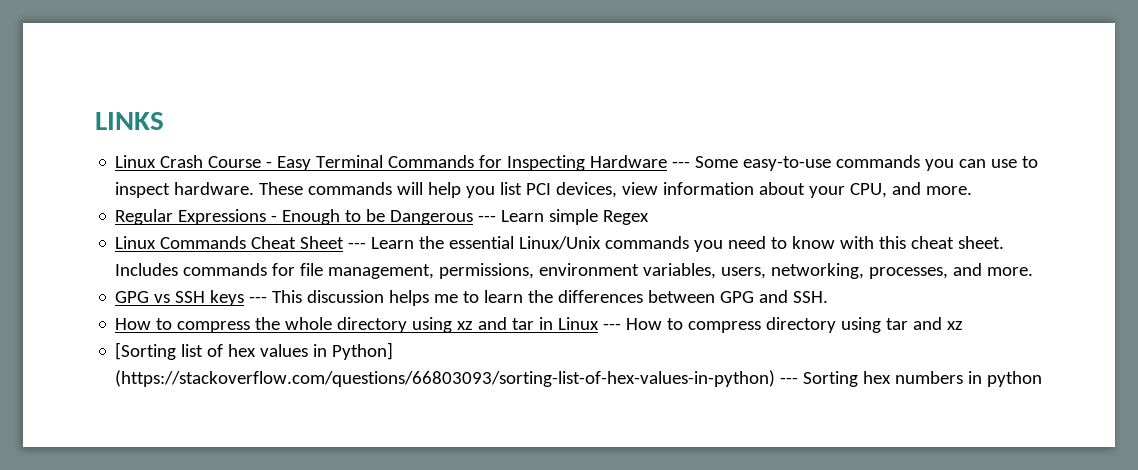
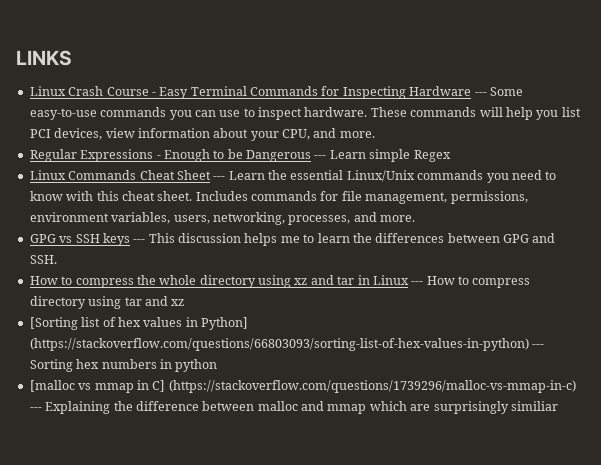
+ [malloc vs mmap in C] (https://stackoverflow.com/questions/1739296/malloc-vs-mmap-in-c) --- Explaining the difference between malloc and mmap which are surprisingly similiar

